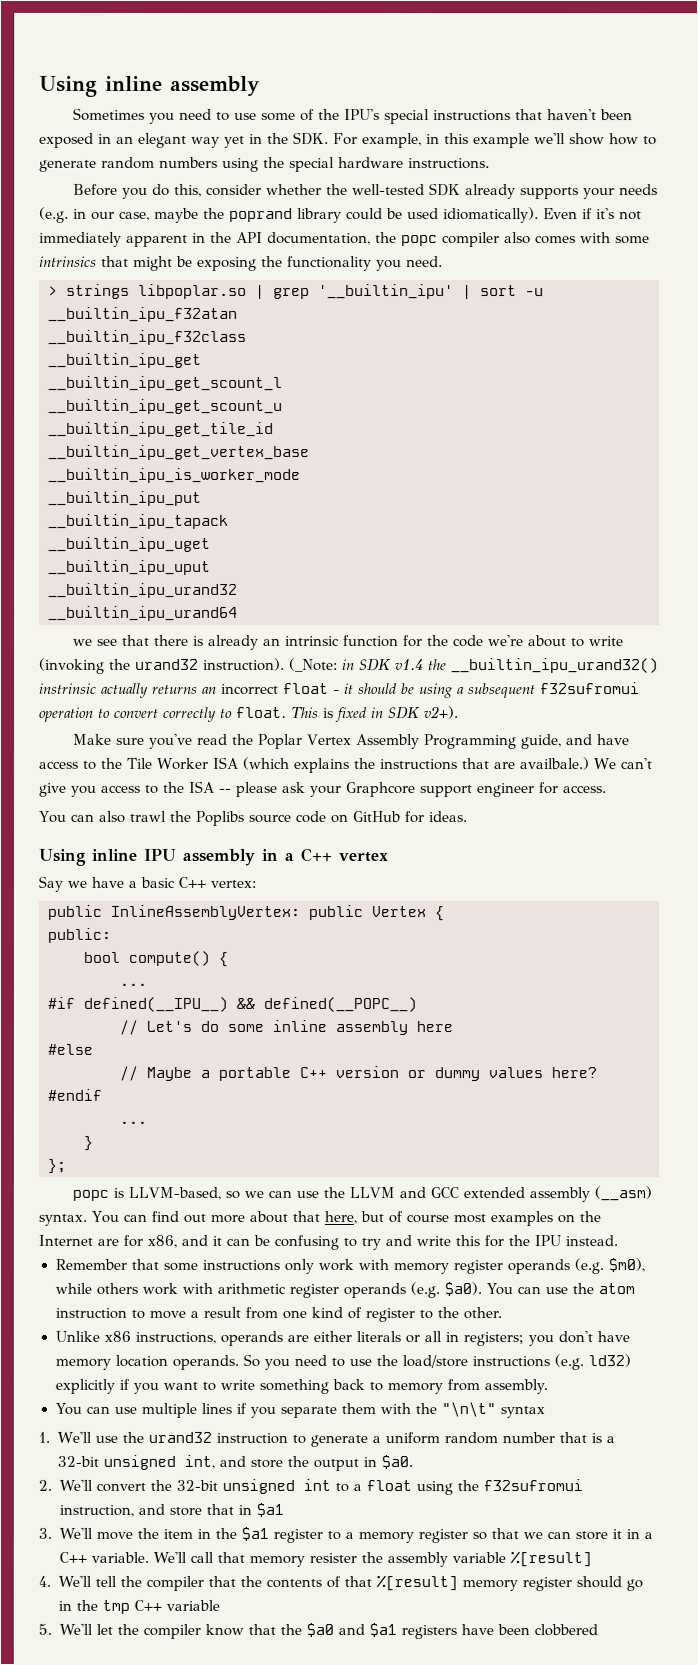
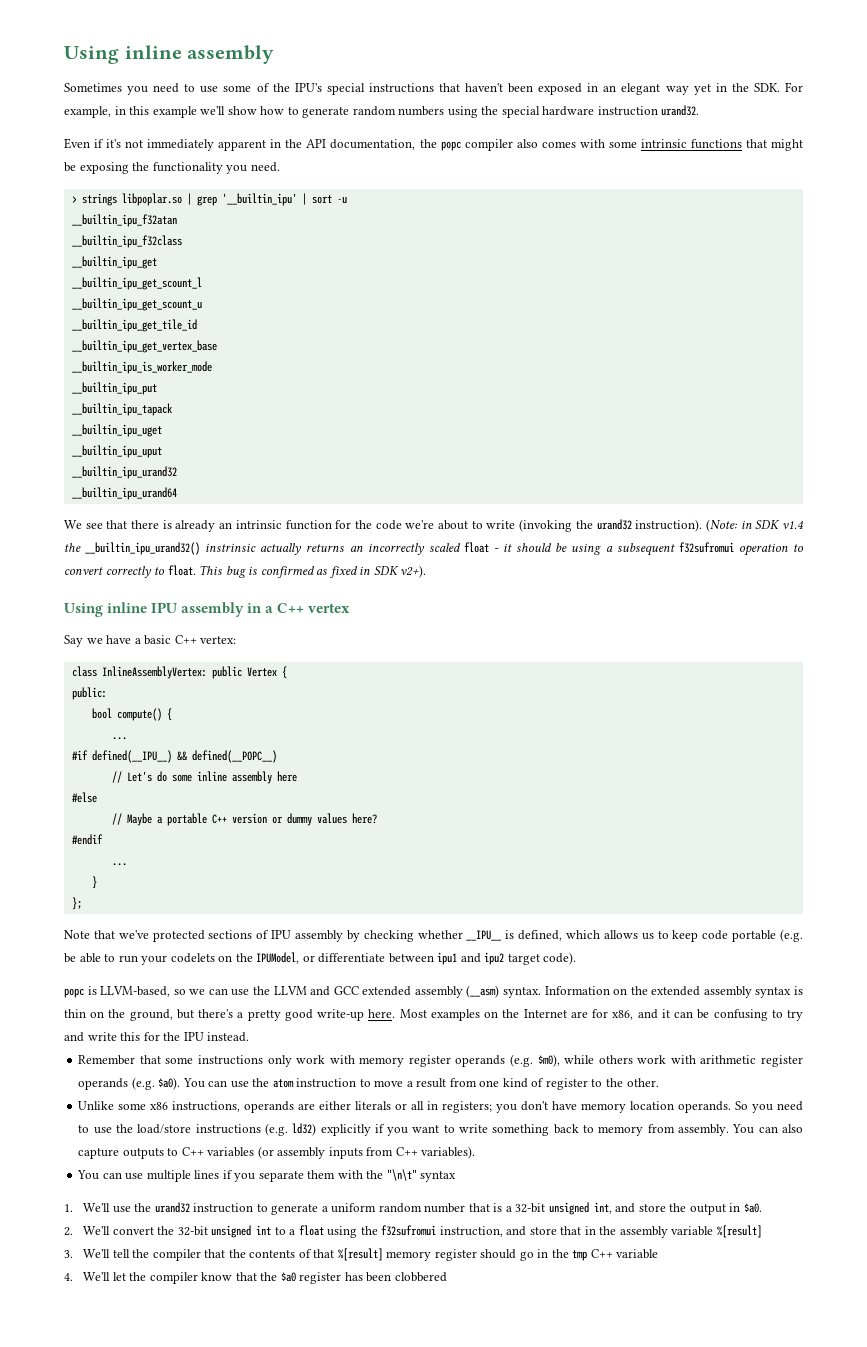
- Sometimes you need to use some of the IPU's special instructions that haven't been exposed in an elegant way yet in the SDK. For example, in this example we'll show how to generate random numbers using the special hardware instructions.
- Before you do this, consider whether the well-tested SDK already supports your needs (e.g. in our case, maybe the poprand library could be used idiomatically). Even if it's not immediately apparent in the API documentation, the popc compiler also comes with some intrinsics that might be exposing the functionality you need.
+ Sometimes you need to use some of the IPU's special instructions that haven't been exposed in an elegant way yet in the SDK. For example, in this example we'll show how to generate random numbers using the special hardware instruction urand32.
+ Even if it's not immediately apparent in the API documentation, the popc compiler also comes with some intrinsic functions that might be exposing the functionality you need.
- we see that there is already an intrinsic function for the code we're about to write (invoking the urand32 instruction).
+ We see that there is already an intrinsic function for the code we're about to write (invoking the urand32 instruction).
- (_Note: in SDK v1.4 the __builtin_ipu_urand32() instrinsic actually returns an incorrect float - it should be using a subsequent f32sufromui operation to convert correctly to float.
+ (Note: in SDK v1.4 the __builtin_ipu_urand32() instrinsic actually returns an incorrectly scaled float - it should be using a subsequent f32sufromui operation to convert correctly to float.
- This is fixed in SDK v2+).
+ This bug is confirmed as fixed in SDK v2+).
- Make sure you've read the Poplar Vertex Assembly Programming guide, and have access to the Tile Worker ISA (which explains the instructions that are availbale.) We can't give you access to the ISA -- please ask your Graphcore support engineer for access.
- You can also trawl the Poplibs source code on GitHub for ideas.
- public InlineAssemblyVertex: public Vertex {
+ class InlineAssemblyVertex: public Vertex {
+ Note that we've protected sections of IPU assembly by checking whether __IPU__ is defined, which allows us to keep code portable (e.g. be able to run your codelets on the IPUModel, or differentiate between ipu1 and ipu2 target code).
- You can find out more about that here, but of course most examples on the Internet are for x86, and it can be confusing to try and write this for the IPU instead.
+ Information on the extended assembly syntax is thin on the ground, but there's a pretty good write-up here. Most examples on the Internet are for x86, and it can be confusing to try and write this for the IPU instead.
- Unlike x86 instructions, operands are either literals or all in registers; you don't have memory location operands.
+ Unlike some x86 instructions, operands are either literals or all in registers; you don't have memory location operands.
+ You can also capture outputs to C++ variables (or assembly inputs from C++ variables).
- 2. We'll convert the 32-bit unsigned int to a float using the f32sufromui instruction, and store that in $a1
- 3. We'll move the item in the $a1 register to a memory register so that we can store it in a C++ variable. We'll call that memory resister the assembly variable %[result]
+ 2. We'll convert the 32-bit unsigned int to a float using the f32sufromui instruction, and store that in the assembly variable %[result]
- 4. We'll tell the compiler that the contents of that %[result] memory register should go in the tmp C++ variable
+ 3. We'll tell the compiler that the contents of that %[result] memory register should go in the tmp C++ variable
- 5. We'll let the compiler know that the $a0 and $a1 registers have been clobbered
+ 4. We'll let the compiler know that the $a0 register has been clobbered

